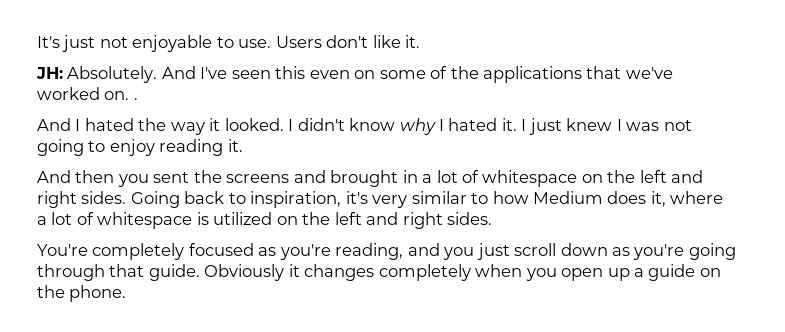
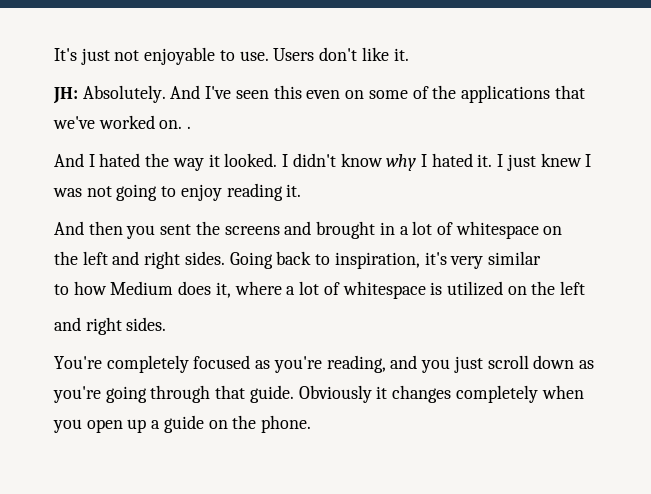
- And then you sent the screens and brought in a lot of whitespace on the left and right sides.
+ And then you sent the screens and brought in a lot of whitespace on
+ the left and right sides.
- Going back to inspiration, it's very similar to how Medium does it, where a lot of whitespace is utilized on the left and right sides.
+ Going back to inspiration, it's very similar
+ to how Medium does it, where a lot of whitespace is utilized on the left
+ and right sides.

